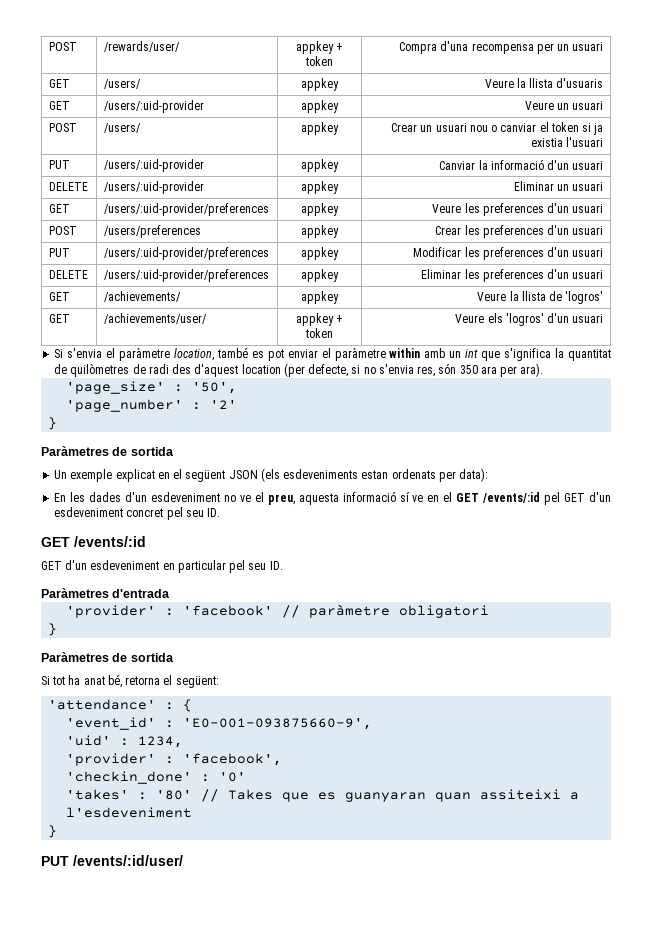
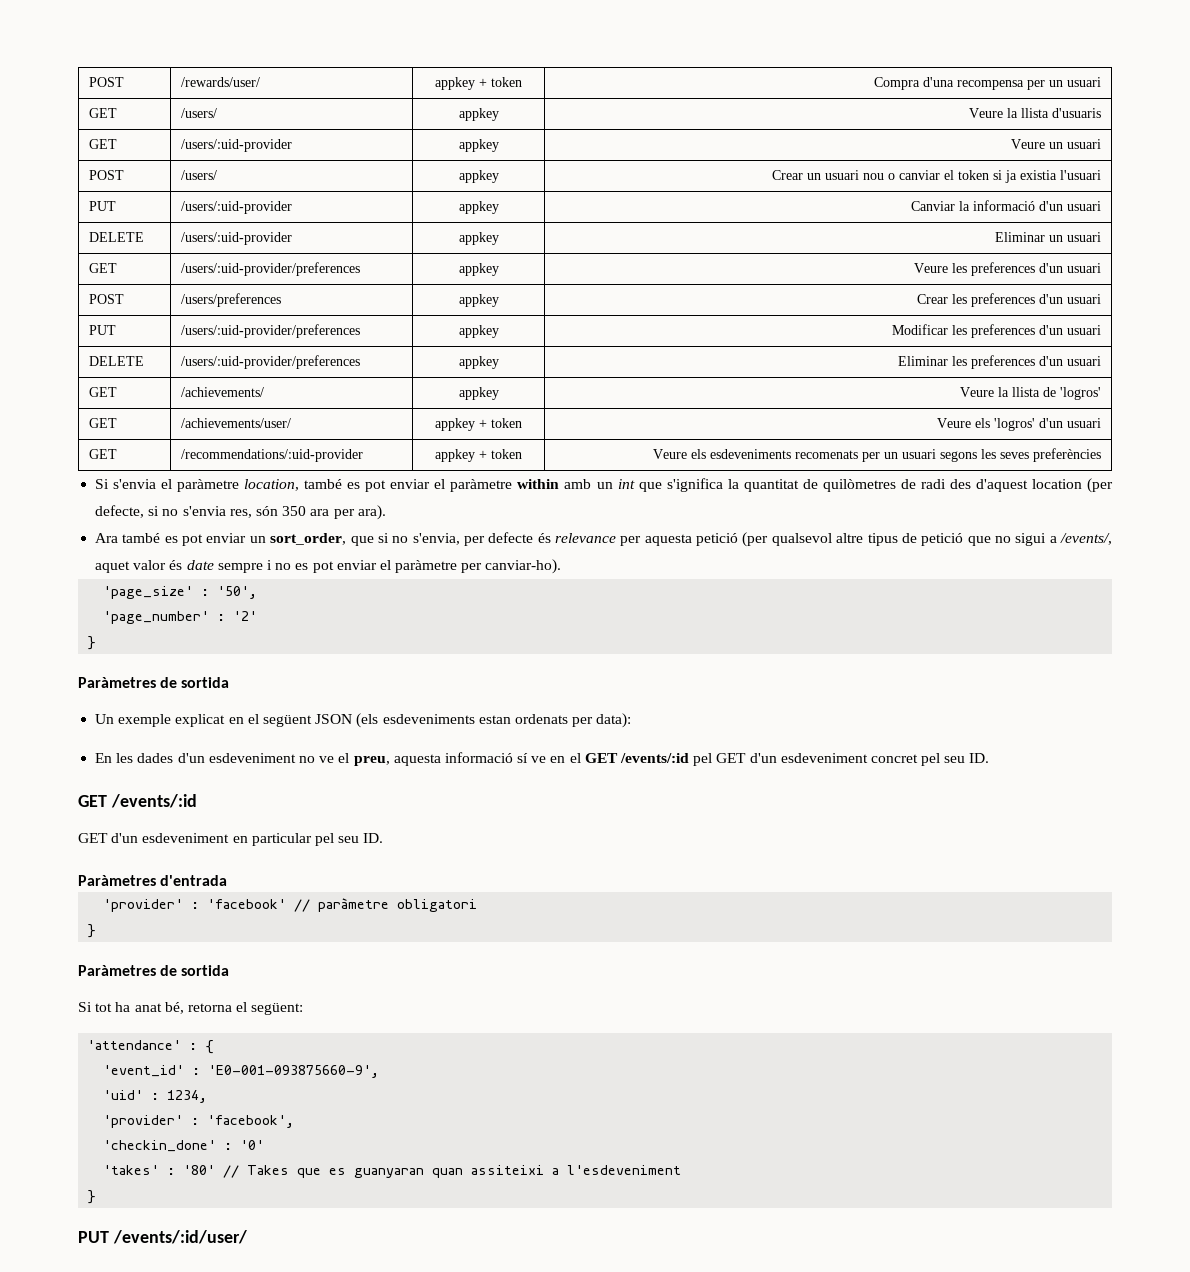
+ GET | /recommendations/:uid-provider | appkey + token | Veure els esdeveniments recomenats per un usuari segons les seves preferències
+ Ara també es pot enviar un sort_order, que si no s'envia, per defecte és relevance per aquesta petició (per qualsevol altre tipus de petició que no sigui a /events/, aquet valor és date sempre i no es pot enviar el paràmetre per canviar-ho).

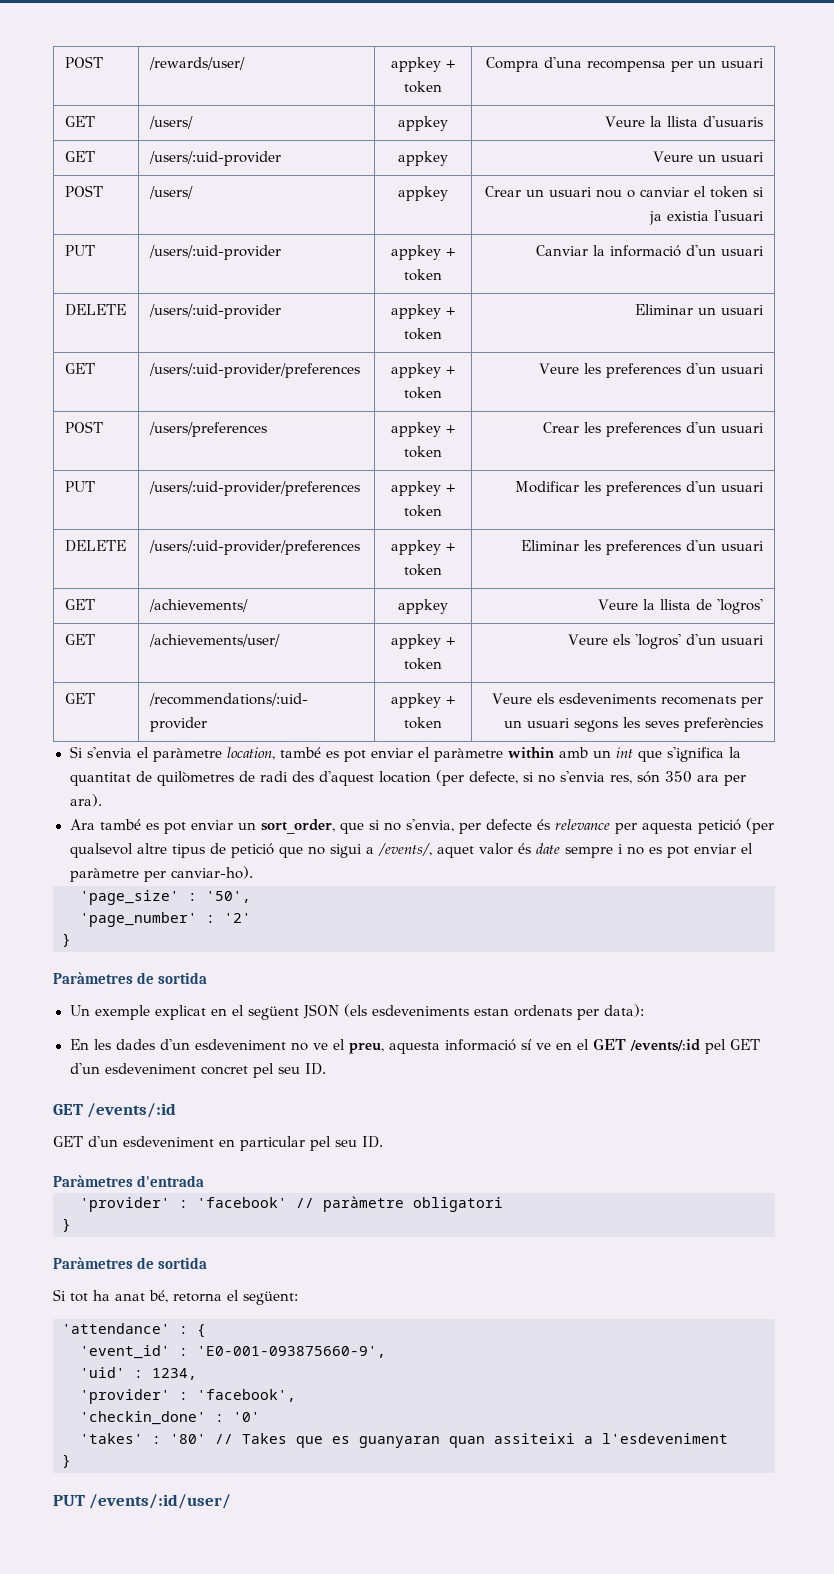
- PUT | /users/:uid-provider | appkey | Canviar la informació d'un usuari
+ PUT | /users/:uid-provider | appkey + token | Canviar la informació d'un usuari
- DELETE | /users/:uid-provider | appkey | Eliminar un usuari
+ DELETE | /users/:uid-provider | appkey + token | Eliminar un usuari
- GET | /users/:uid-provider/preferences | appkey | Veure les preferences d'un usuari
+ GET | /users/:uid-provider/preferences | appkey + token | Veure les preferences d'un usuari
- POST | /users/preferences | appkey | Crear les preferences d'un usuari
+ POST | /users/preferences | appkey + token | Crear les preferences d'un usuari
- PUT | /users/:uid-provider/preferences | appkey | Modificar les preferences d'un usuari
+ PUT | /users/:uid-provider/preferences | appkey + token | Modificar les preferences d'un usuari
- DELETE | /users/:uid-provider/preferences | appkey | Eliminar les preferences d'un usuari
+ DELETE | /users/:uid-provider/preferences | appkey + token | Eliminar les preferences d'un usuari

